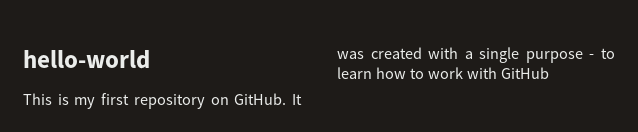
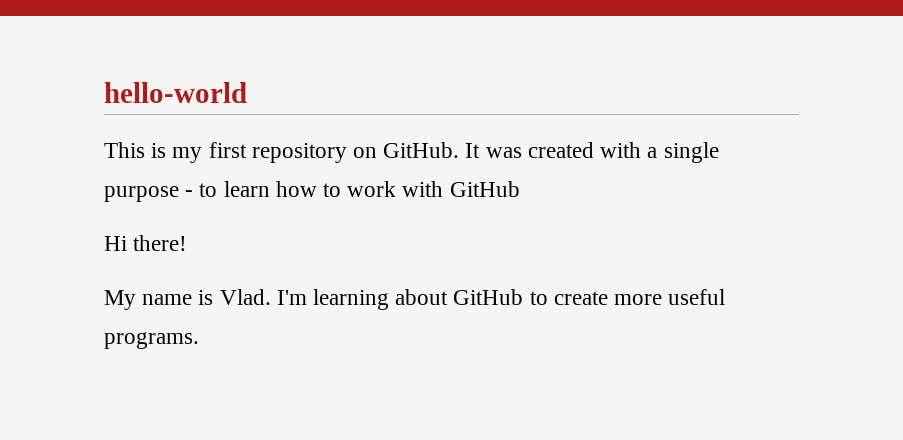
+ Hi there!
+ My name is Vlad. I'm learning about GitHub to create more useful programs.

